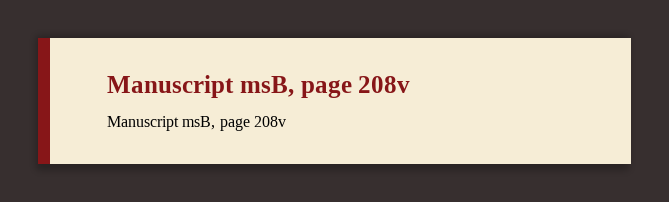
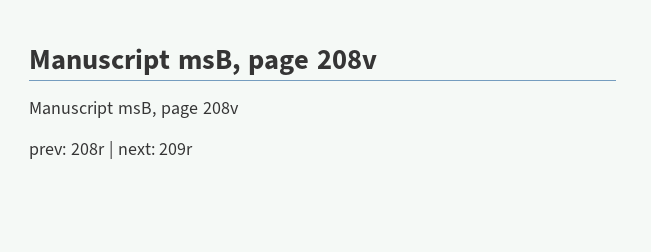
+ prev: 208r | next: 209r

